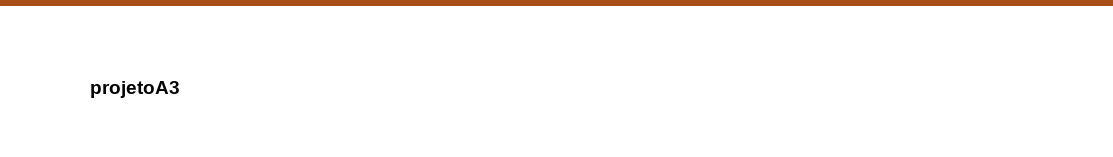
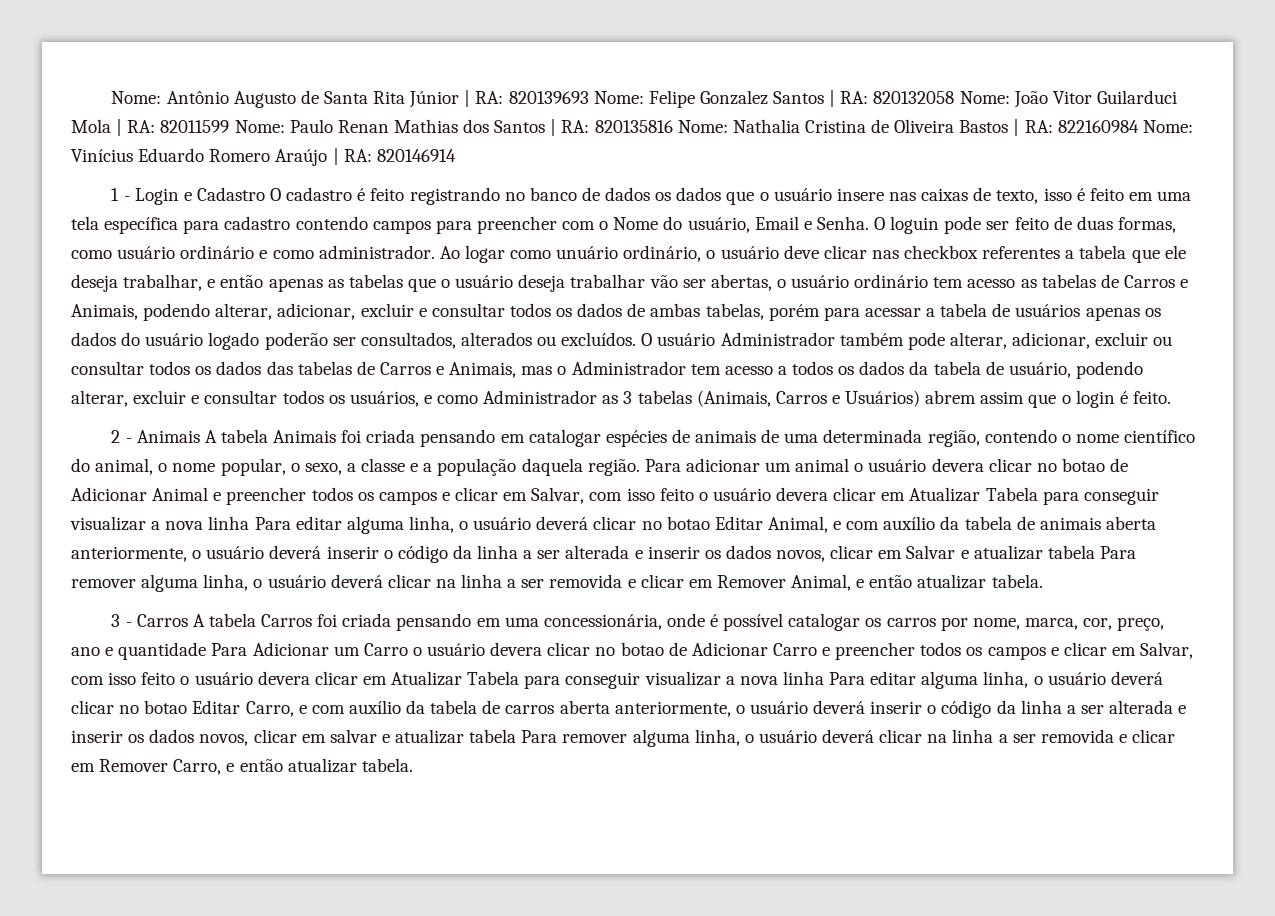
- projetoA3
+ Nome: Antônio Augusto de Santa Rita Júnior | RA: 820139693 Nome: Felipe Gonzalez Santos | RA: 820132058 Nome: João Vitor Guilarduci Mola | RA: 82011599 Nome: Paulo Renan Mathias dos Santos | RA: 820135816 Nome: Nathalia Cristina de Oliveira Bastos | RA: 822160984 Nome: Vinícius Eduardo Romero Araújo | RA: 820146914
+ 1 - Login e Cadastro O cadastro é feito registrando no banco de dados os dados que o usuário insere nas caixas de texto, isso é feito em uma tela específica para cadastro contendo campos para preencher com o Nome do usuário, Email e Senha. O loguin pode ser feito de duas formas, como usuário ordinário e como administrador. Ao logar como unuário ordinário, o usuário deve clicar nas checkbox referentes a tabela que ele deseja trabalhar, e então apenas as tabelas que o usuário deseja trabalhar vão ser abertas, o usuário ordinário tem acesso as tabelas de Carros e Animais, podendo alterar, adicionar, excluir e consultar todos os dados de ambas tabelas, porém para acessar a tabela de usuários apenas os dados do usuário logado poderão ser consultados, alterados ou excluídos. O usuário Administrador também pode alterar, adicionar, excluir ou consultar todos os dados das tabelas de Carros e Animais, mas o Administrador tem acesso a todos os dados da tabela de usuário, podendo alterar, excluir e consultar todos os usuários, e como Administrador as 3 tabelas (Animais, Carros e Usuários) abrem assim que o login é feito.
+ 2 - Animais A tabela Animais foi criada pensando em catalogar espécies de animais de uma determinada região, contendo o nome científico do animal, o nome popular, o sexo, a classe e a população daquela região. Para adicionar um animal o usuário devera clicar no botao de Adicionar Animal e preencher todos os campos e clicar em Salvar, com isso feito o usuário devera clicar em Atualizar Tabela para conseguir visualizar a nova linha Para editar alguma linha, o usuário deverá clicar no botao Editar Animal, e com auxílio da tabela de animais aberta anteriormente, o usuário deverá inserir o código da linha a ser alterada e inserir os dados novos, clicar em Salvar e atualizar tabela Para remover alguma linha, o usuário deverá clicar na linha a ser removida e clicar em Remover Animal, e então atualizar tabela.
+ 3 - Carros A tabela Carros foi criada pensando em uma concessionária, onde é possível catalogar os carros por nome, marca, cor, preço, ano e quantidade Para Adicionar um Carro o usuário devera clicar no botao de Adicionar Carro e preencher todos os campos e clicar em Salvar, com isso feito o usuário devera clicar em Atualizar Tabela para conseguir visualizar a nova linha Para editar alguma linha, o usuário deverá clicar no botao Editar Carro, e com auxílio da tabela de carros aberta anteriormente, o usuário deverá inserir o código da linha a ser alterada e inserir os dados novos, clicar em salvar e atualizar tabela Para remover alguma linha, o usuário deverá clicar na linha a ser removida e clicar em Remover Carro, e então atualizar tabela.

